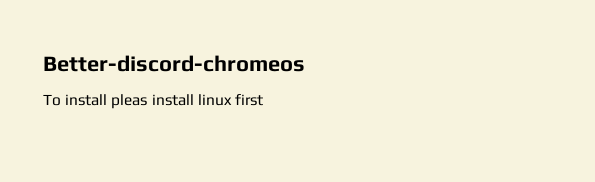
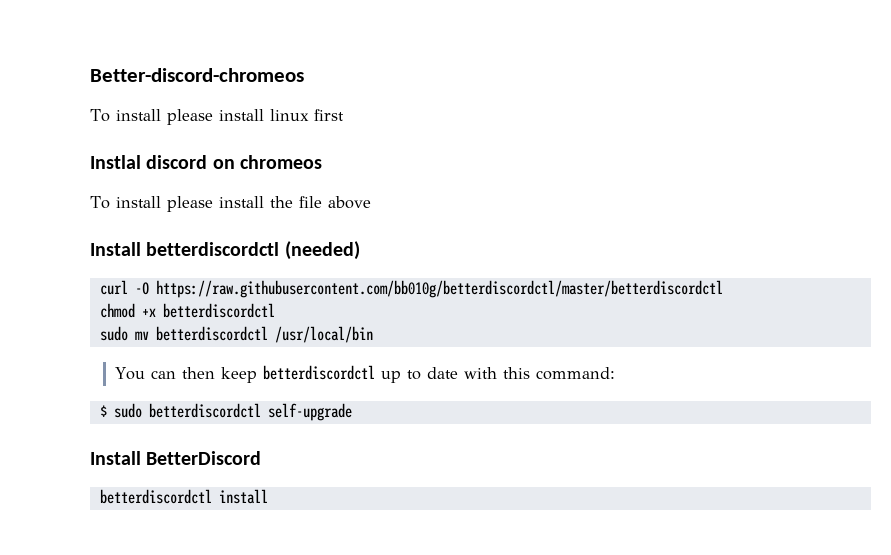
- To install pleas install linux first
+ To install please install linux first
+ Instlal discord on chromeos
+ To install please install the file above
+ Install betterdiscordctl (needed)
+ curl -O https://raw.githubusercontent.com/bb010g/betterdiscordctl/master/betterdiscordctl
+ chmod +x betterdiscordctl
+ sudo mv betterdiscordctl /usr/local/bin
+ You can then keep betterdiscordctl up to date with this command:
+ $ sudo betterdiscordctl self-upgrade
+ Install BetterDiscord
+ betterdiscordctl install

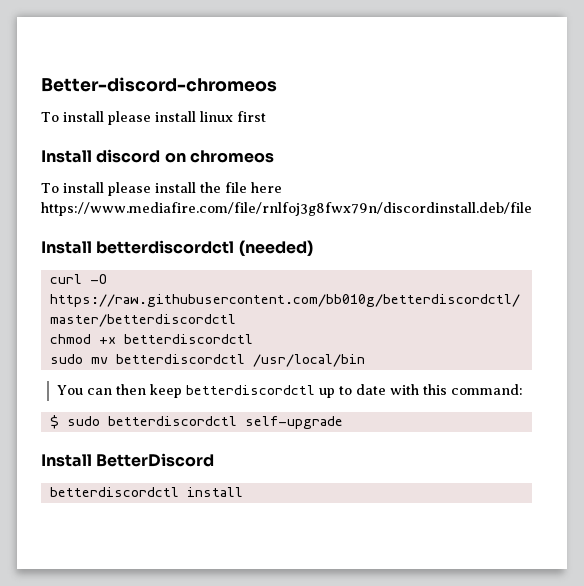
- Instlal discord on chromeos
+ Install discord on chromeos
- To install please install the file above
+ To install please install the file here https://www.mediafire.com/file/rnlfoj3g8fwx79n/discordinstall.deb/file

